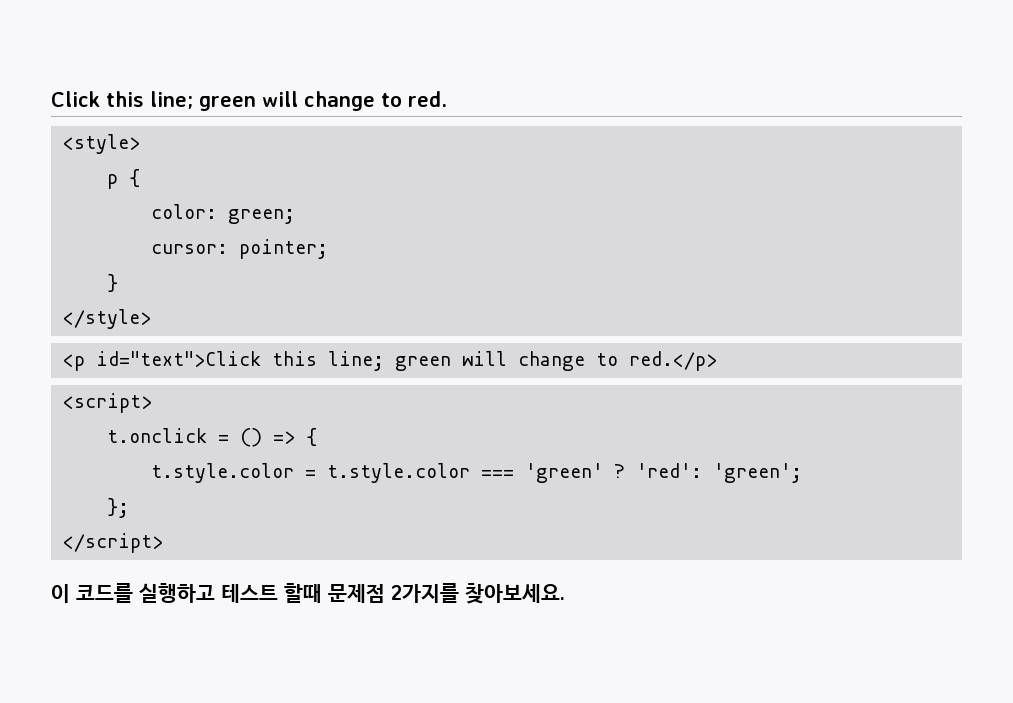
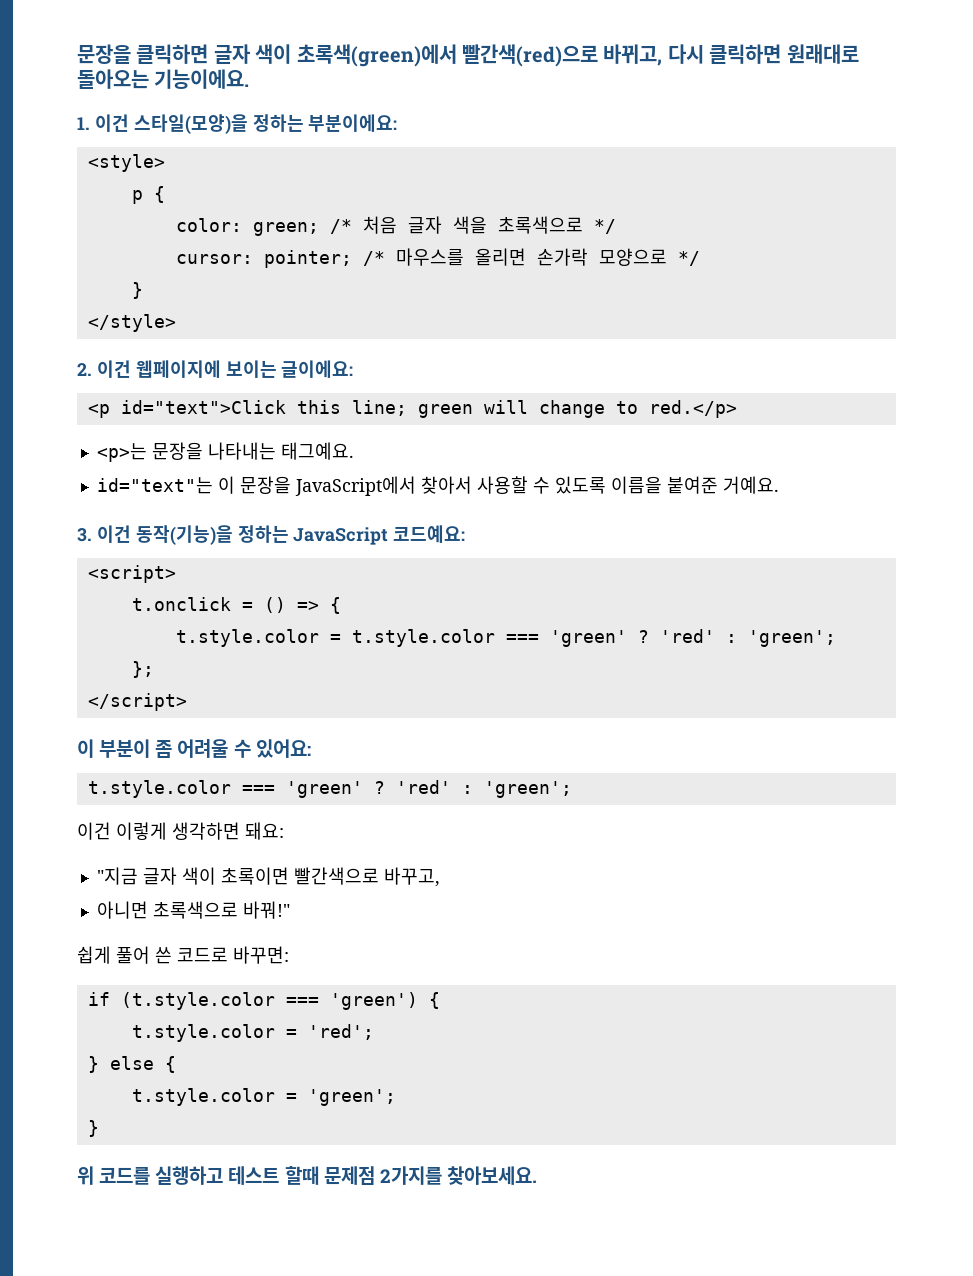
- Click this line; green will change to red.
+ 문장을 클릭하면 글자 색이 초록색(green)에서 빨간색(red)으로 바뀌고, 다시 클릭하면 원래대로 돌아오는 기능이에요.
+ 1. 이건 스타일(모양)을 정하는 부분이에요:
- color: green;
- cursor: pointer;
+ color: green; /* 처음 글자 색을 초록색으로 */
+ cursor: pointer; /* 마우스를 올리면 손가락 모양으로 */
  }
  </style>
+ 2. 이건 웹페이지에 보이는 글이에요:
+ <p>는 문장을 나타내는 태그예요.
+ id="text"는 이 문장을 JavaScript에서 찾아서 사용할 수 있도록 이름을 붙여준 거예요.
+ 3. 이건 동작(기능)을 정하는 JavaScript 코드예요:
- t.style.color = t.style.color === 'green' ? 'red': 'green';
+ t.style.color = t.style.color === 'green' ? 'red' : 'green';
- 이 코드를 실행하고 테스트 할때 문제점 2가지를 찾아보세요.
+ 이 부분이 좀 어려울 수 있어요:
+ t.style.color === 'green' ? 'red' : 'green';
+ 이건 이렇게 생각하면 돼요:
+ "지금 글자 색이 초록이면 빨간색으로 바꾸고,
+ 아니면 초록색으로 바꿔!"
+ 쉽게 풀어 쓴 코드로 바꾸면:
+ if (t.style.color === 'green') {
+ t.style.color = 'red';
+ } else {
+ t.style.color = 'green';
+ }
+ 위 코드를 실행하고 테스트 할때 문제점 2가지를 찾아보세요.

